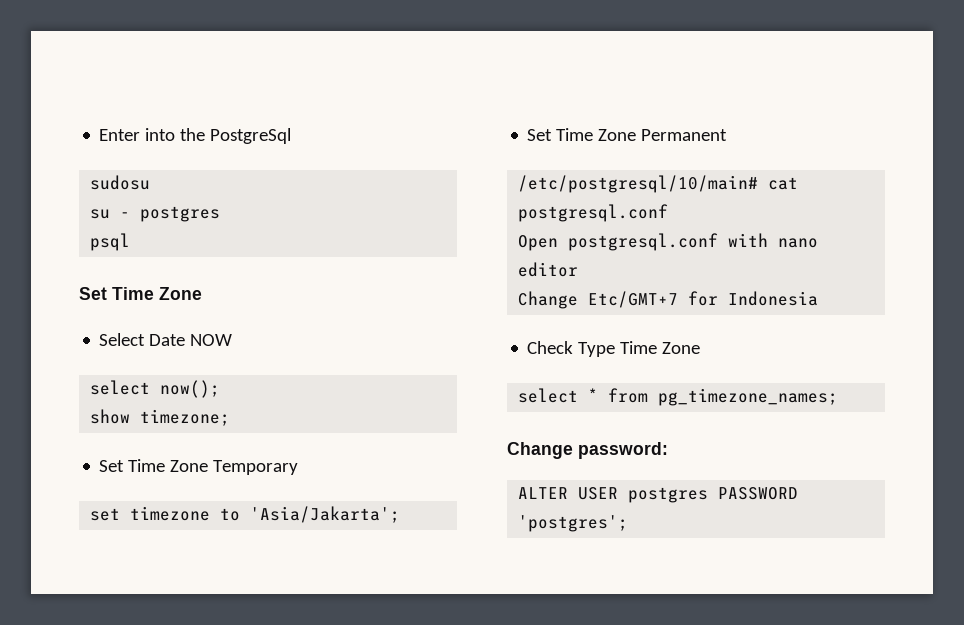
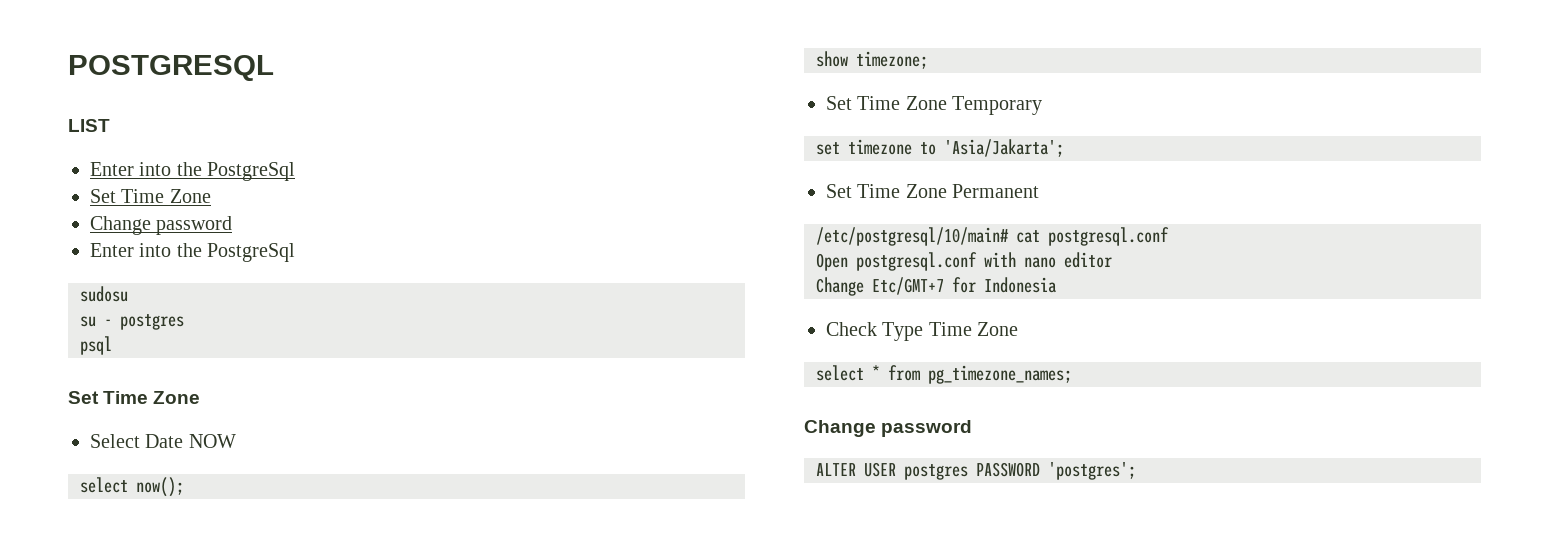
+ POSTGRESQL
+ LIST
+ Enter into the PostgreSql
+ Set Time Zone
+ Change password
  select * from pg_timezone_names;
- Change password:
+ Change password

